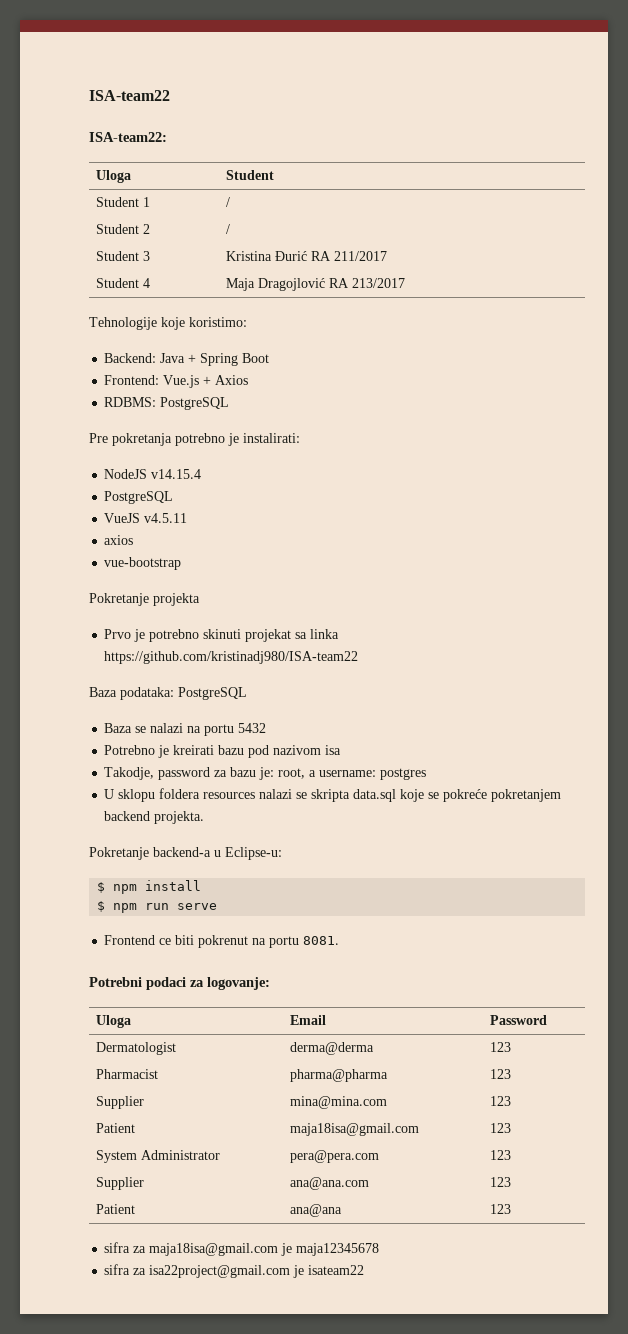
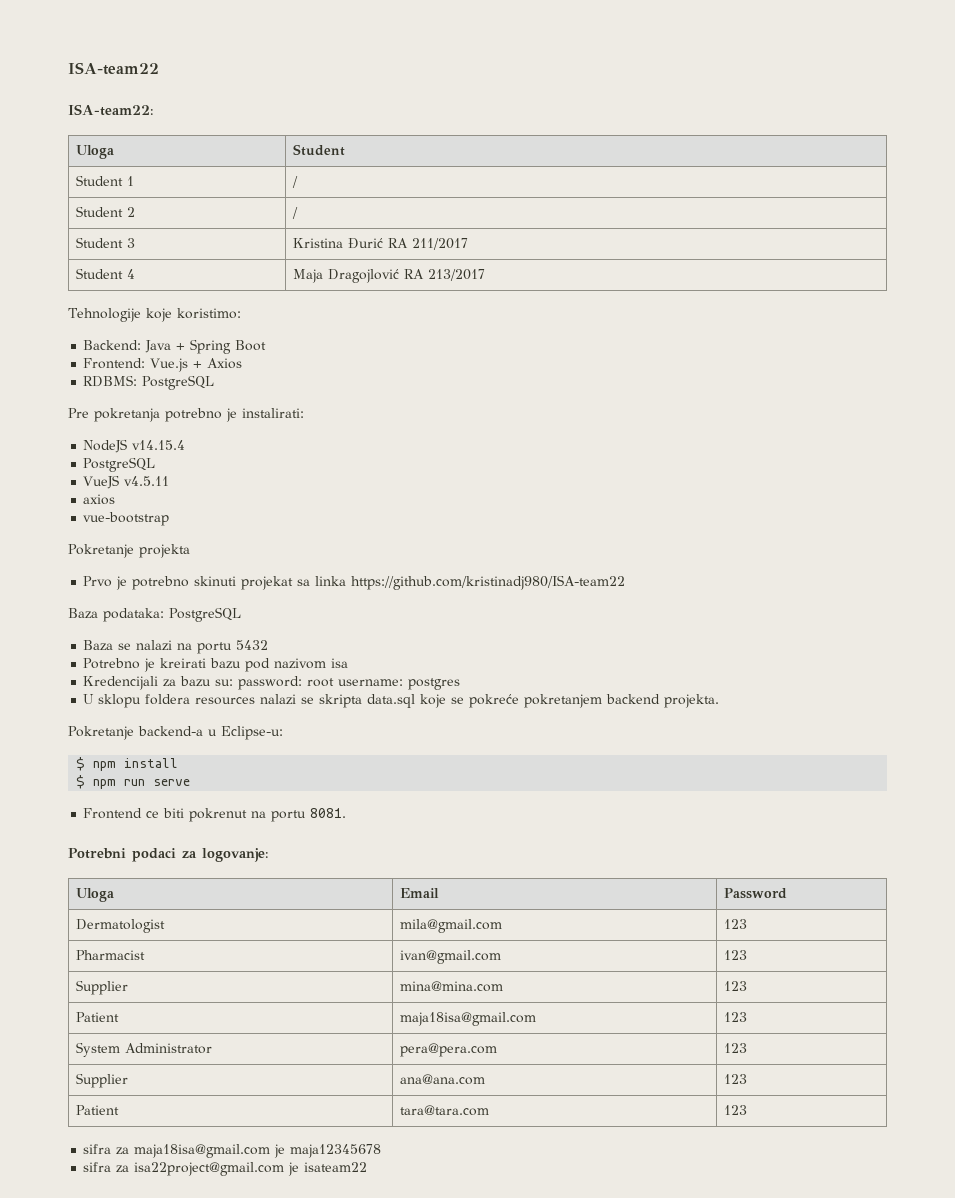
- Takodje, password za bazu je: root, a username: postgres
+ Kredencijali za bazu su: password: root username: postgres
- Dermatologist | derma@derma | 123
+ Dermatologist | mila@gmail.com | 123
- Pharmacist | pharma@pharma | 123
+ Pharmacist | ivan@gmail.com | 123
- Patient | ana@ana | 123
+ Patient | tara@tara.com | 123

